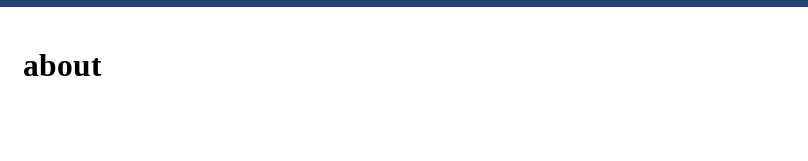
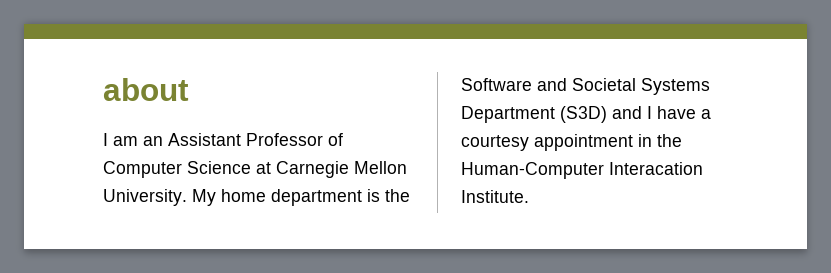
+ I am an Assistant Professor of Computer Science at Carnegie Mellon University. My home department is the Software and Societal Systems Department (S3D) and I have a courtesy appointment in the Human-Computer Interacation Institute.

